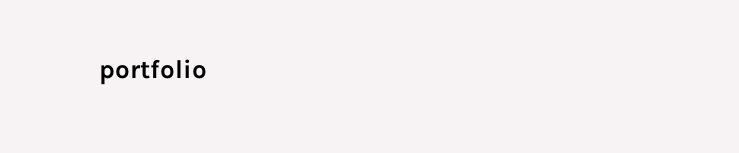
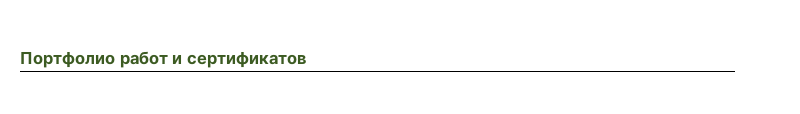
- portfolio
+ Портфолио работ и сертификатов

